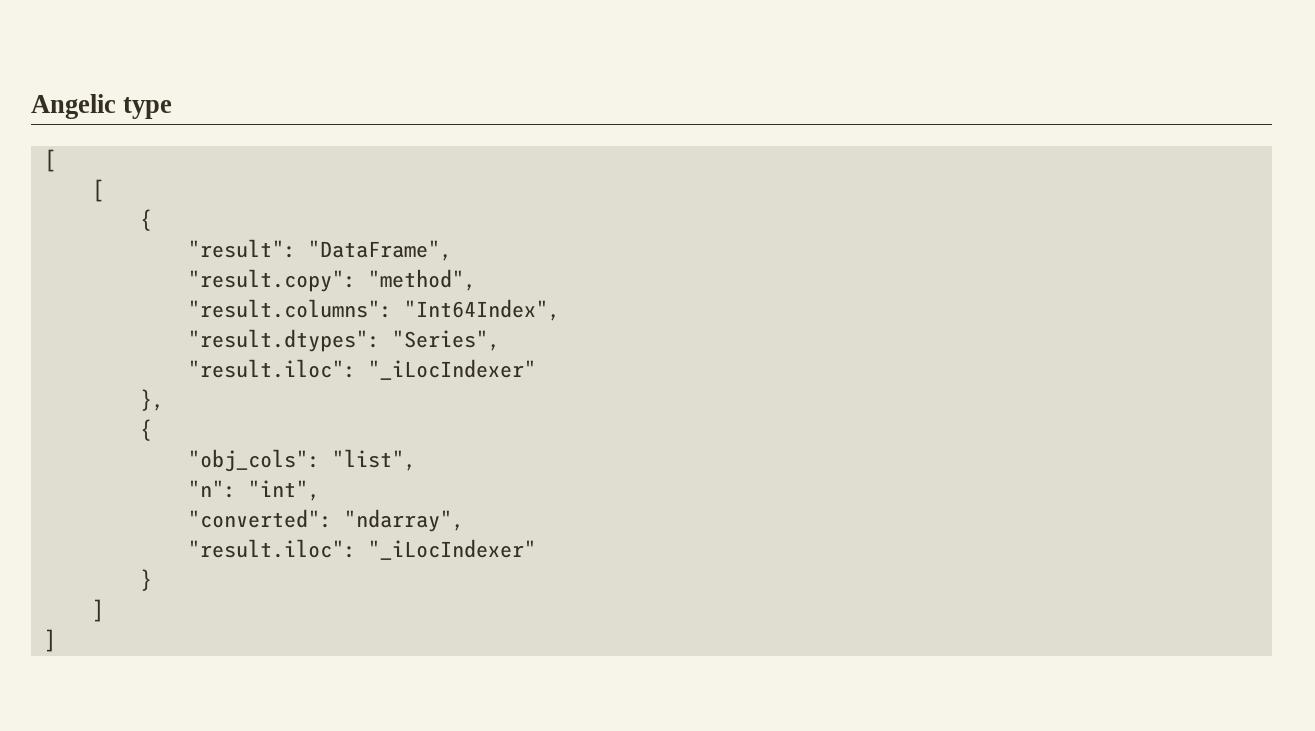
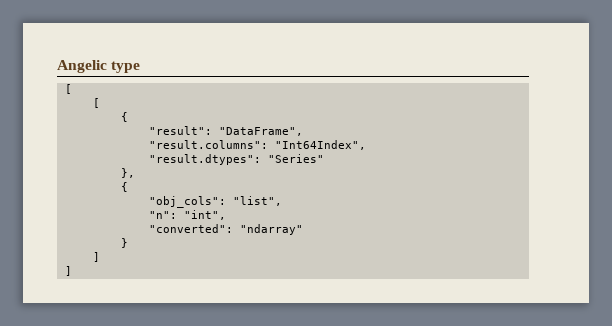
- "result.copy": "method",
- "result.dtypes": "Series",
- "result.iloc": "_iLocIndexer"
+ "result.dtypes": "Series"
- "converted": "ndarray",
- "result.iloc": "_iLocIndexer"
+ "converted": "ndarray"

